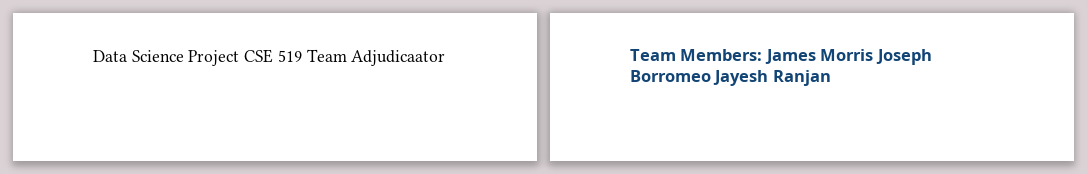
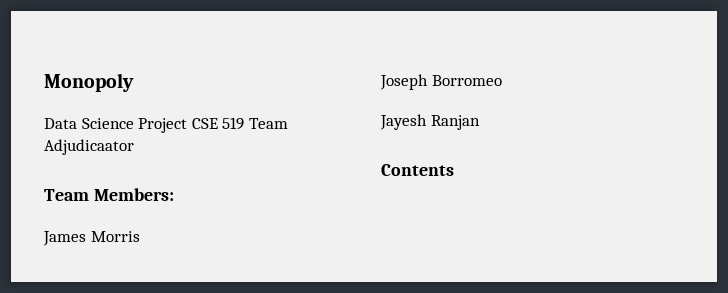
+ Monopoly
- Team Members: James Morris Joseph Borromeo Jayesh Ranjan
+ Team Members:
+ James Morris
+ Joseph Borromeo
+ Jayesh Ranjan
+ Contents

